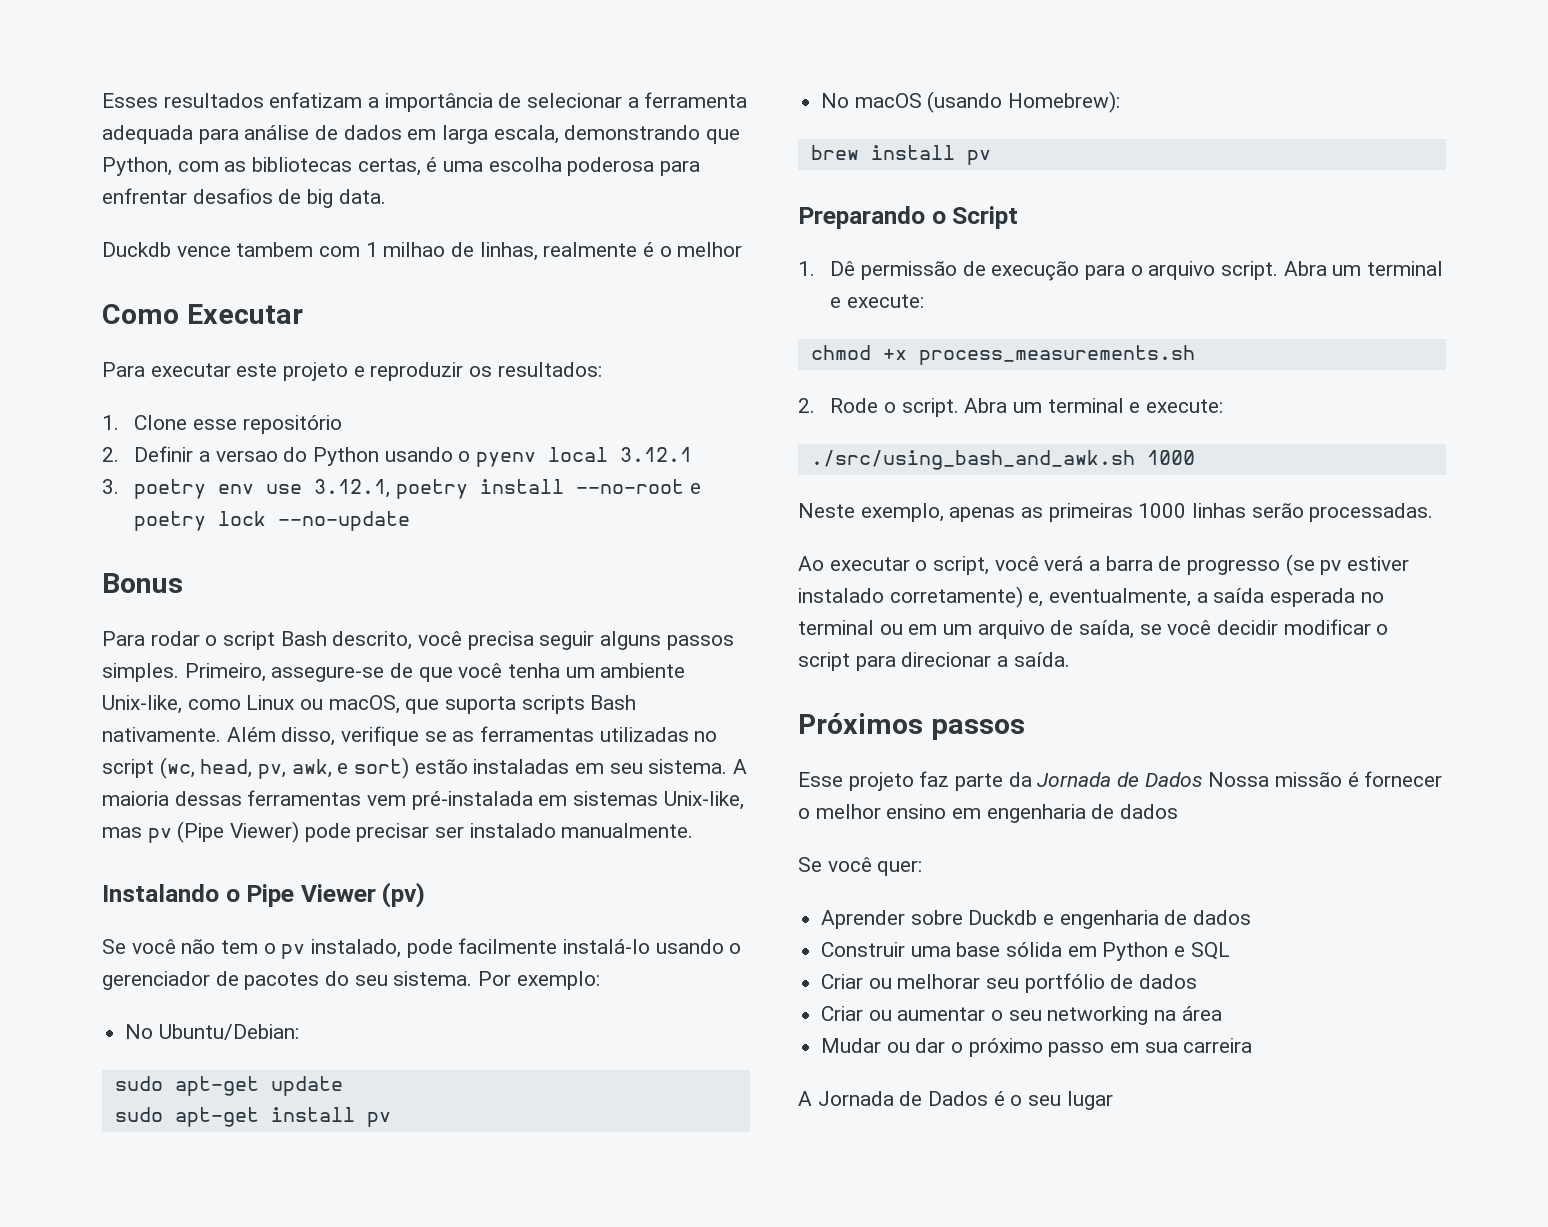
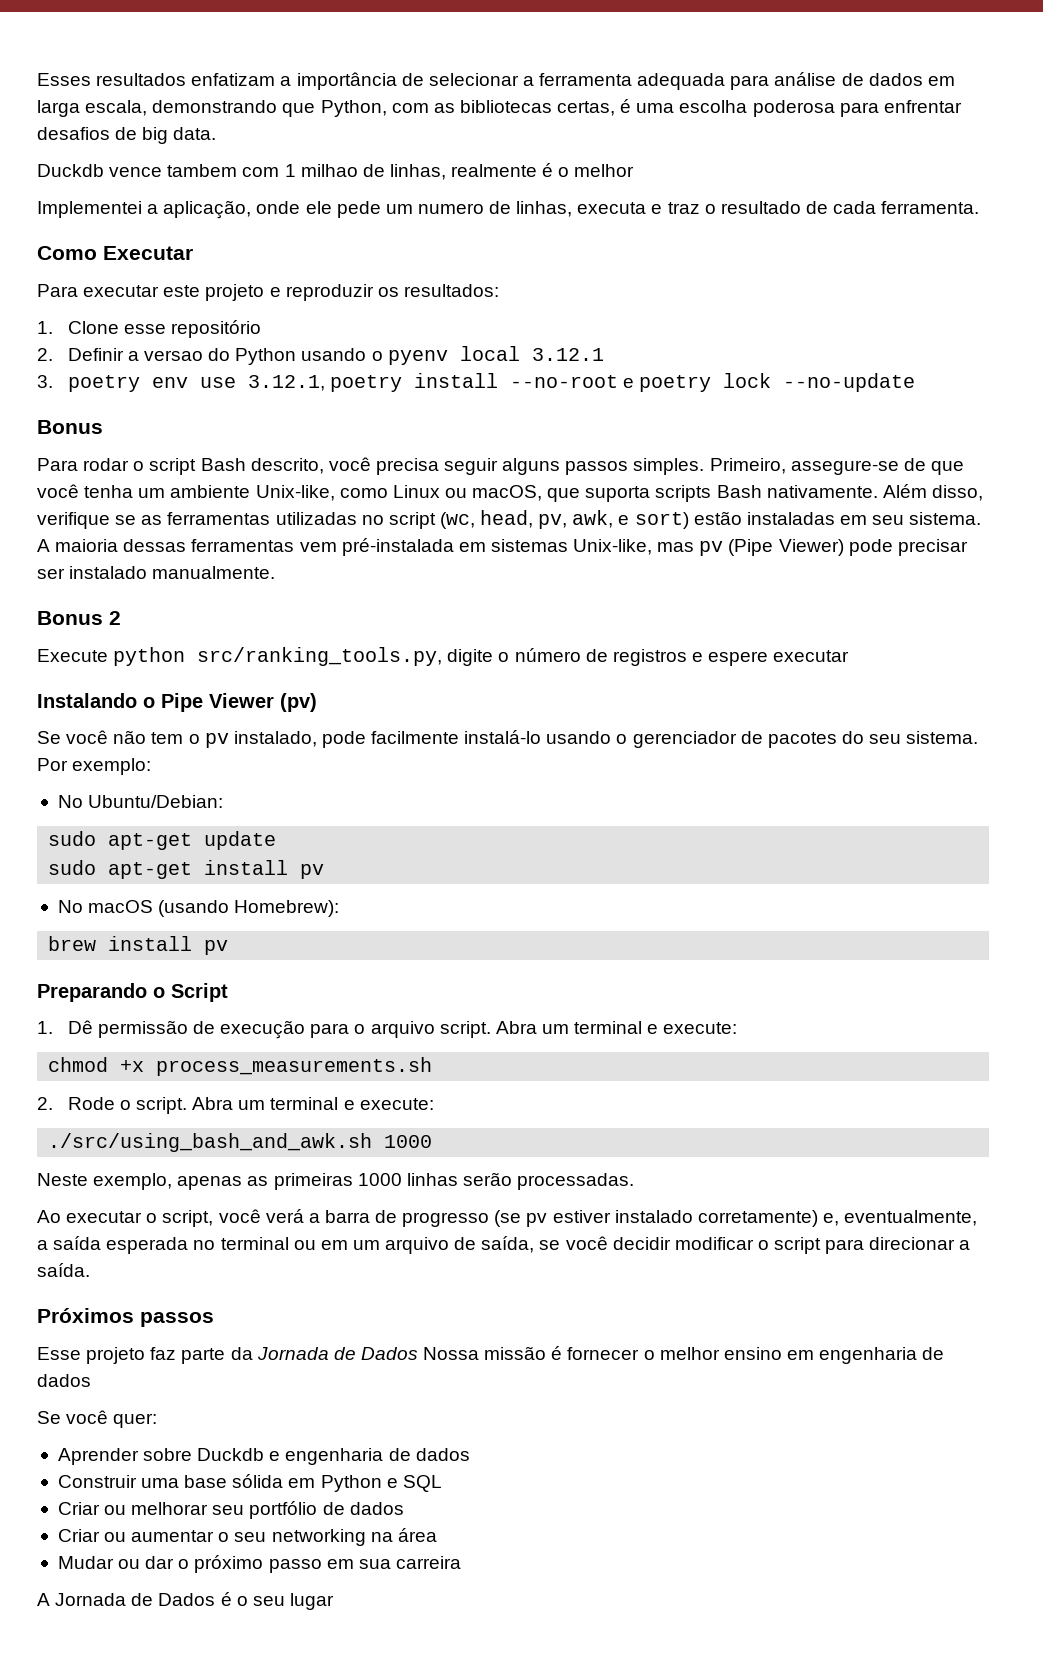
+ Implementei a aplicação, onde ele pede um numero de linhas, executa e traz o resultado de cada ferramenta.
+ Bonus 2
+ Execute python src/ranking_tools.py, digite o número de registros e espere executar

